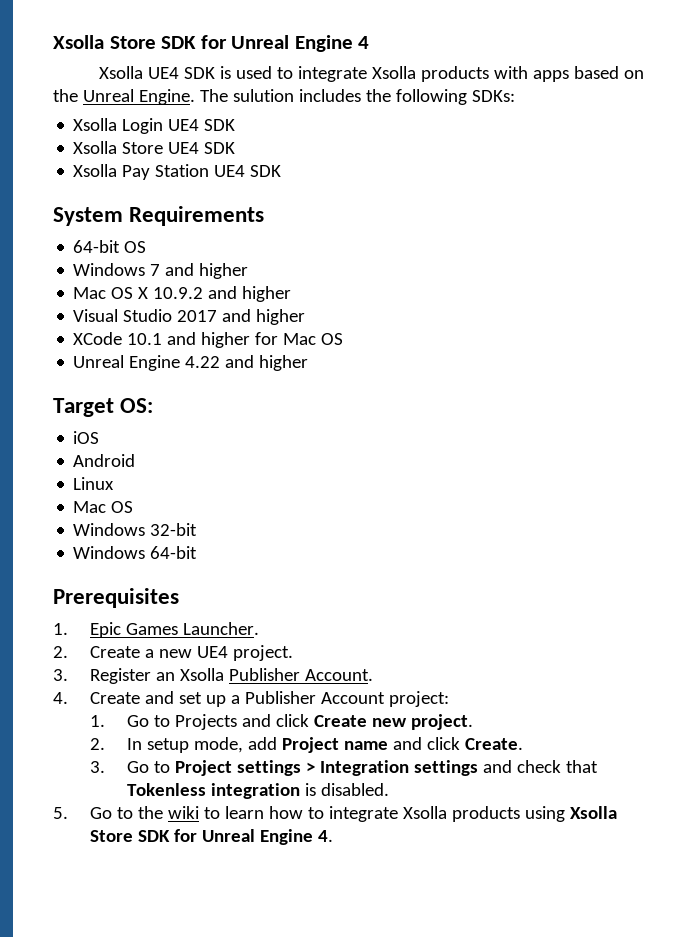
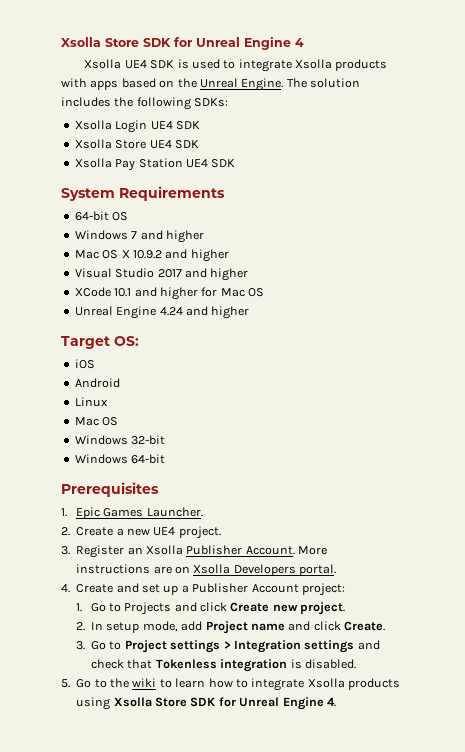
- The sulution includes the following SDKs:
+ The solution includes the following SDKs:
- Unreal Engine 4.22 and higher
+ Unreal Engine 4.24 and higher
+ More instructions are on Xsolla Developers portal.

